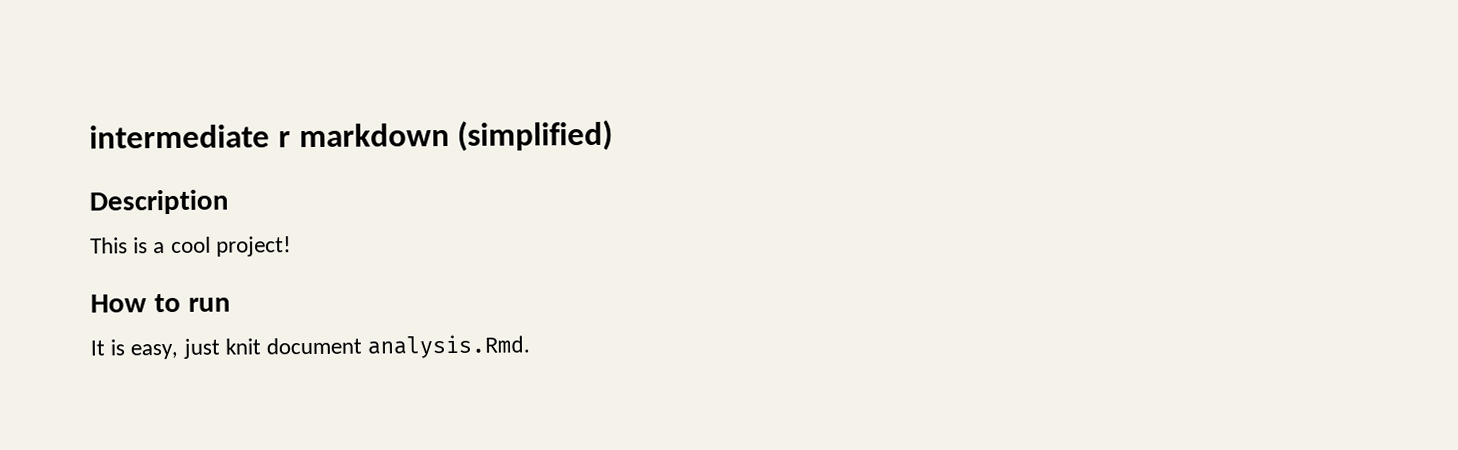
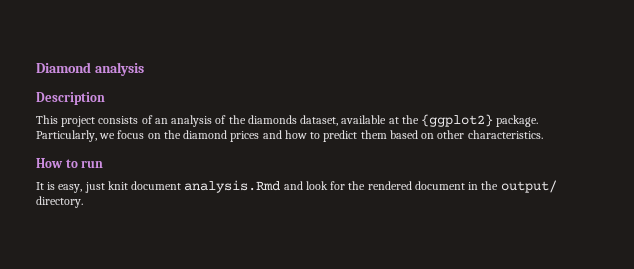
- intermediate r markdown (simplified)
+ Diamond analysis
  Description
- This is a cool project!
+ This project consists of an analysis of the diamonds dataset, available at the {ggplot2} package. Particularly, we focus on the diamond prices and how to predict them based on other characteristics.
- It is easy, just knit document analysis.Rmd.
+ It is easy, just knit document analysis.Rmd and look for the rendered document in the output/ directory.

